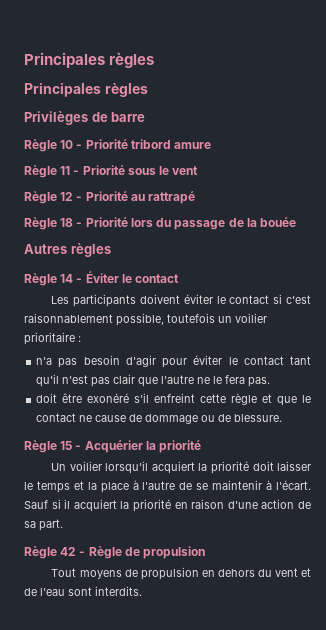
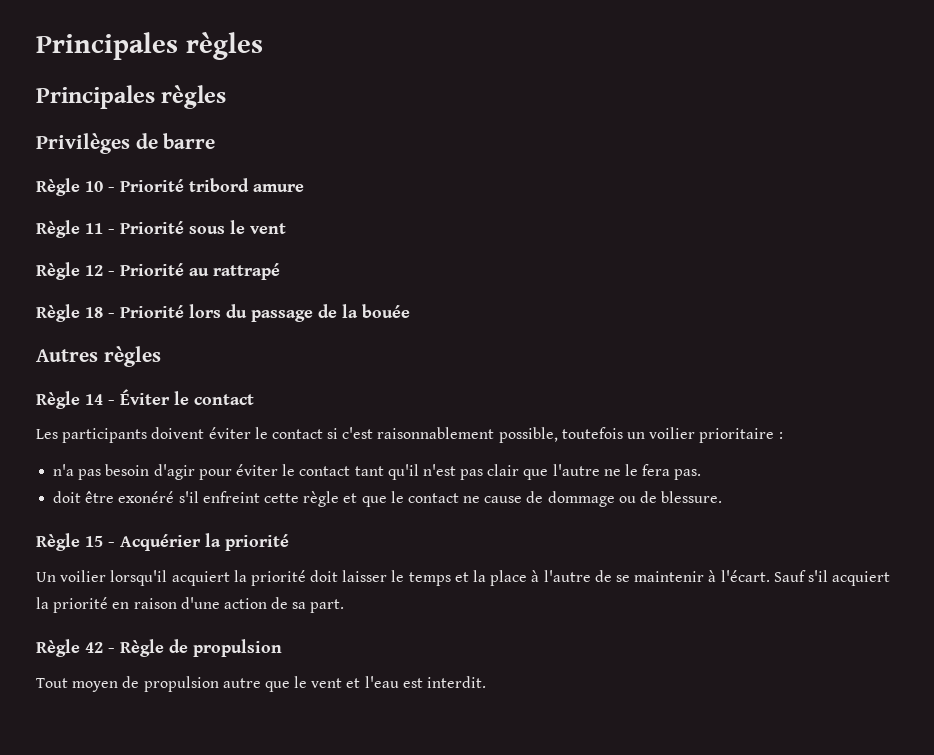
- Sauf si il acquiert la priorité en raison d'une action de sa part.
+ Sauf s'il acquiert la priorité en raison d'une action de sa part.
- Tout moyens de propulsion en dehors du vent et de l'eau sont interdits.
+ Tout moyen de propulsion autre que le vent et l'eau est interdit.

